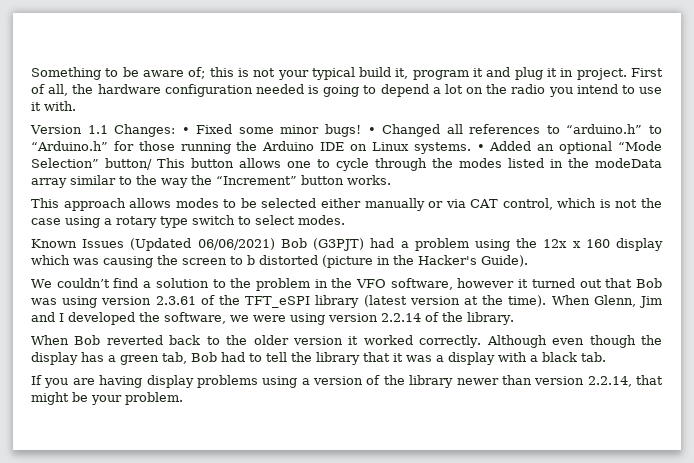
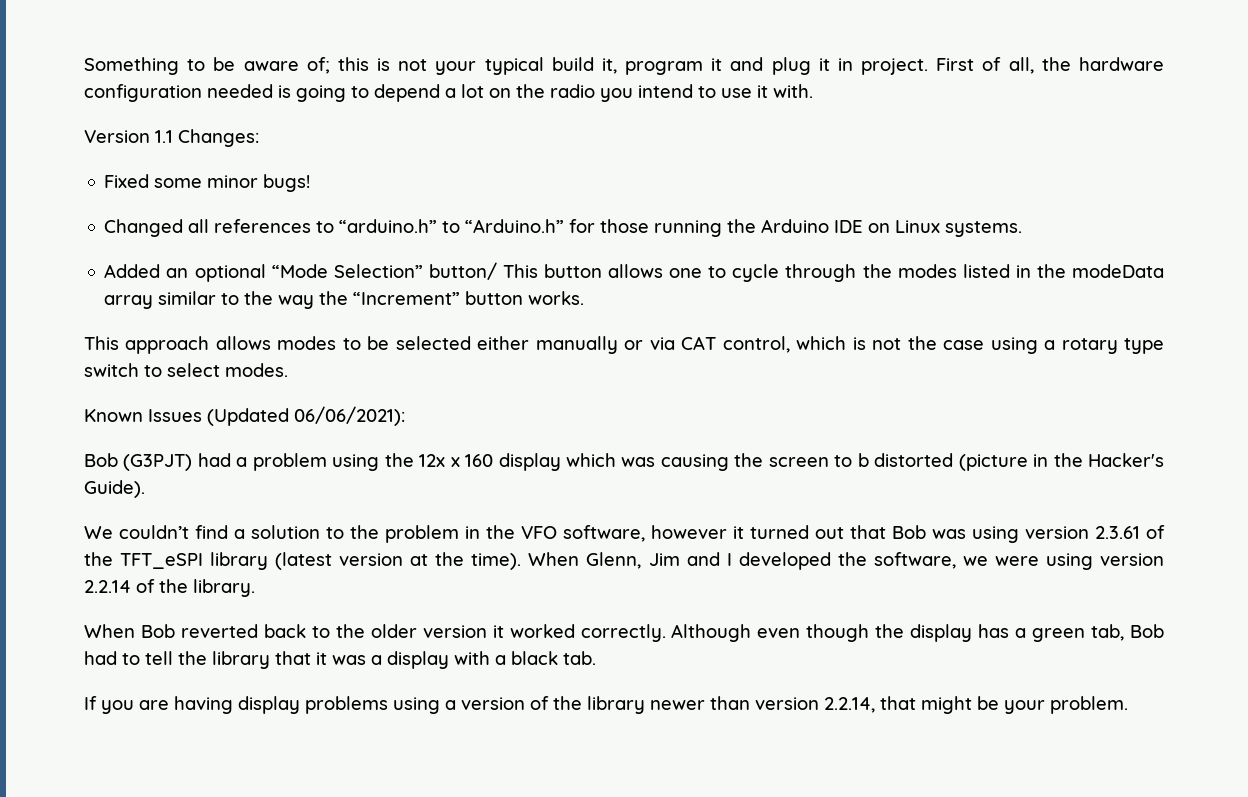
- Version 1.1 Changes: • Fixed some minor bugs! • Changed all references to “arduino.h” to “Arduino.h” for those running the Arduino IDE on Linux systems. • Added an optional “Mode Selection” button/ This button allows one to cycle through the modes listed in the modeData array similar to the way the “Increment” button works.
+ Version 1.1 Changes:
+ Fixed some minor bugs!
+ Changed all references to “arduino.h” to “Arduino.h” for those running the Arduino IDE on Linux systems.
+ Added an optional “Mode Selection” button/ This button allows one to cycle through the modes listed in the modeData array similar to the way the “Increment” button works.
- Known Issues (Updated 06/06/2021) Bob (G3PJT) had a problem using the 12x x 160 display which was causing the screen to b distorted (picture in the Hacker's Guide).
+ Known Issues (Updated 06/06/2021):
+ Bob (G3PJT) had a problem using the 12x x 160 display which was causing the screen to b distorted (picture in the Hacker's Guide).

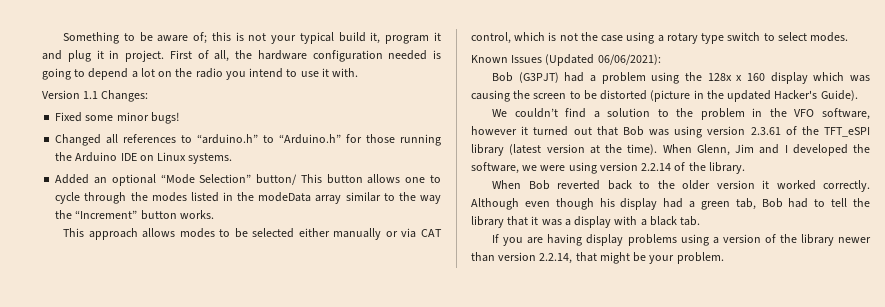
- Bob (G3PJT) had a problem using the 12x x 160 display which was causing the screen to b distorted (picture in the Hacker's Guide).
+ Bob (G3PJT) had a problem using the 128x x 160 display which was causing the screen to be distorted (picture in the updated Hacker's Guide).
- Although even though the display has a green tab, Bob had to tell the library that it was a display with a black tab.
+ Although even though his display had a green tab, Bob had to tell the library that it was a display with a black tab.

